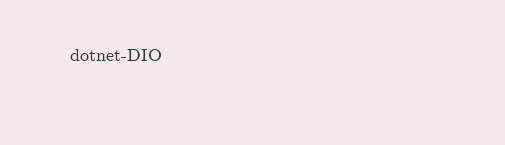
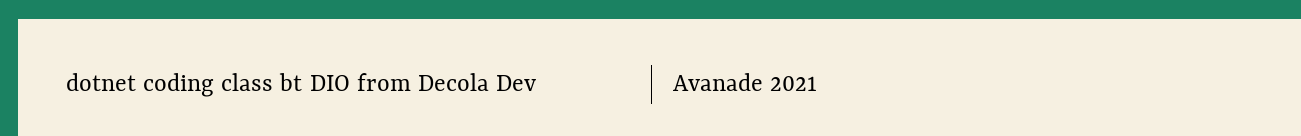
- dotnet-DIO
+ dotnet coding class bt DIO from Decola Dev Avanade 2021

